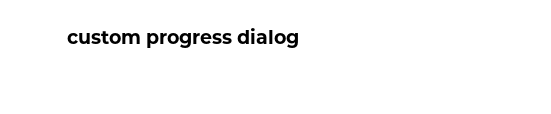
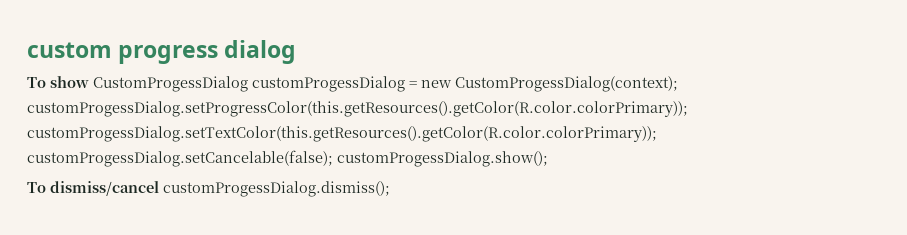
+ To show CustomProgessDialog customProgessDialog = new CustomProgessDialog(context); customProgessDialog.setProgressColor(this.getResources().getColor(R.color.colorPrimary)); customProgessDialog.setTextColor(this.getResources().getColor(R.color.colorPrimary)); customProgessDialog.setCancelable(false); customProgessDialog.show();
+ To dismiss/cancel customProgessDialog.dismiss();

